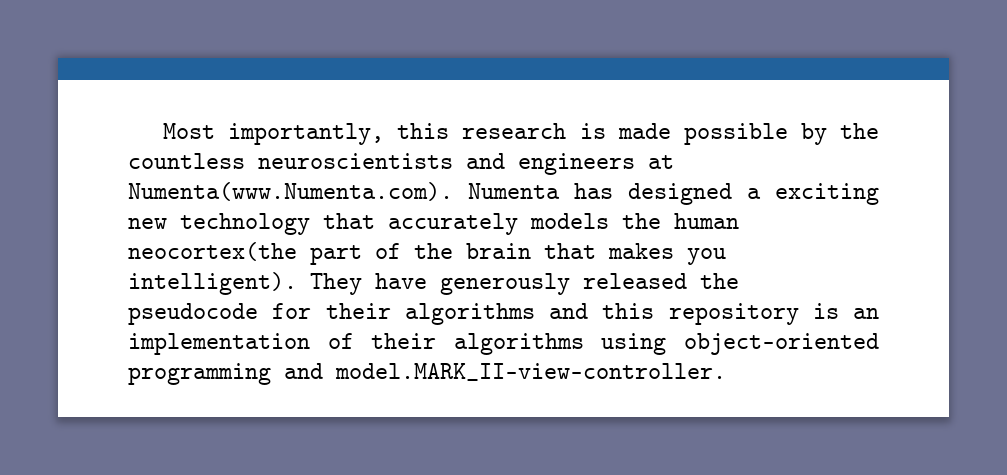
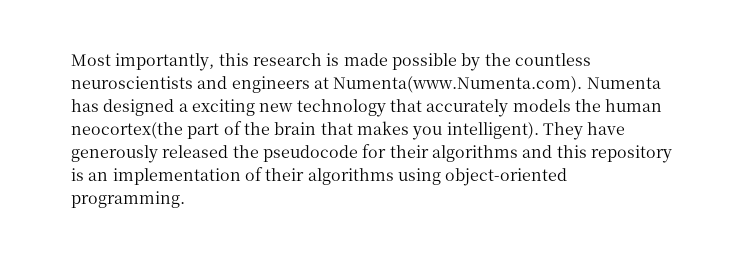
- They have generously released the pseudocode for their algorithms and this repository is an implementation of their algorithms using object-oriented programming and model.MARK_II-view-controller.
+ They have generously released the pseudocode for their algorithms and this repository is an implementation of their algorithms using object-oriented programming.

